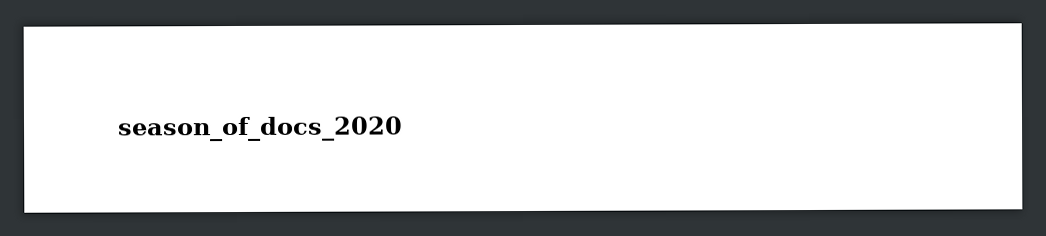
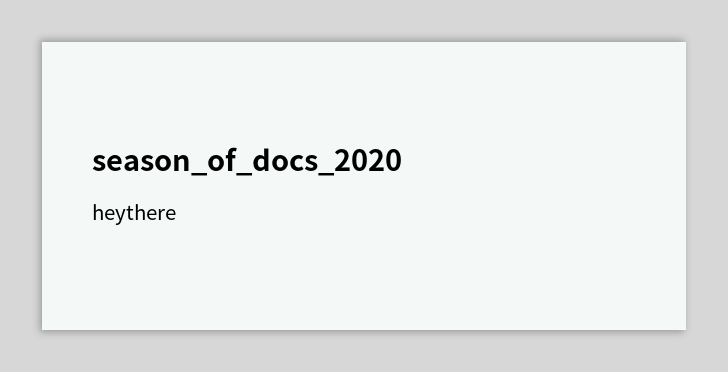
+ heythere

